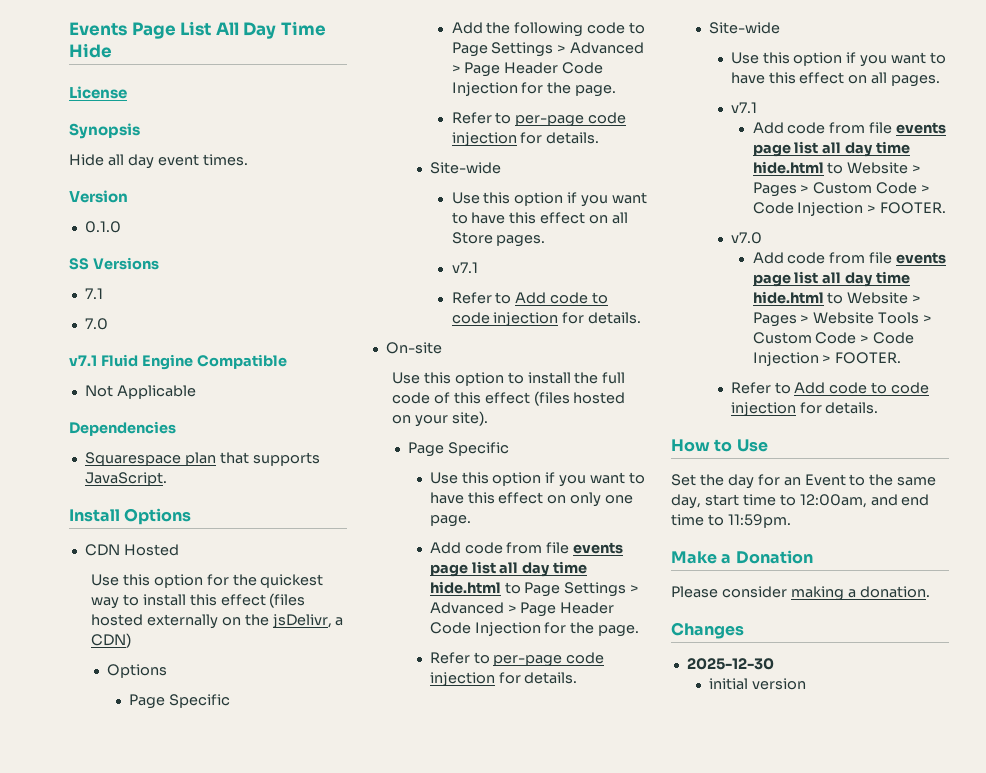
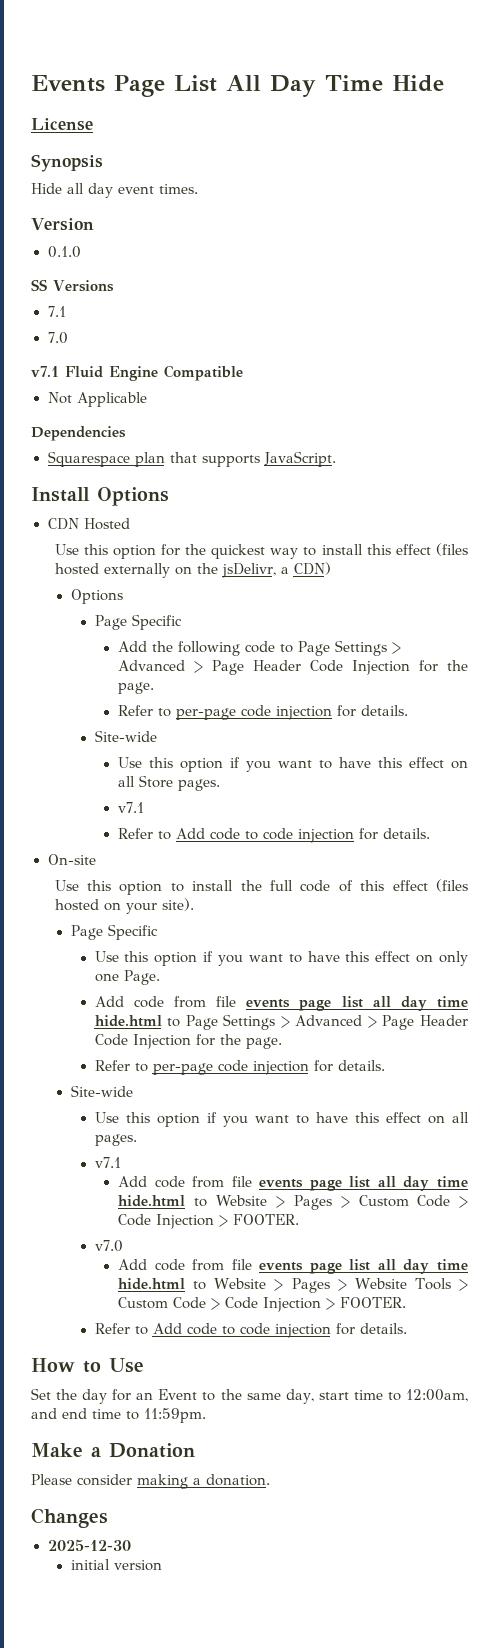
- Use this option if you want to have this effect on only one page.
+ Use this option if you want to have this effect on only one Page.

